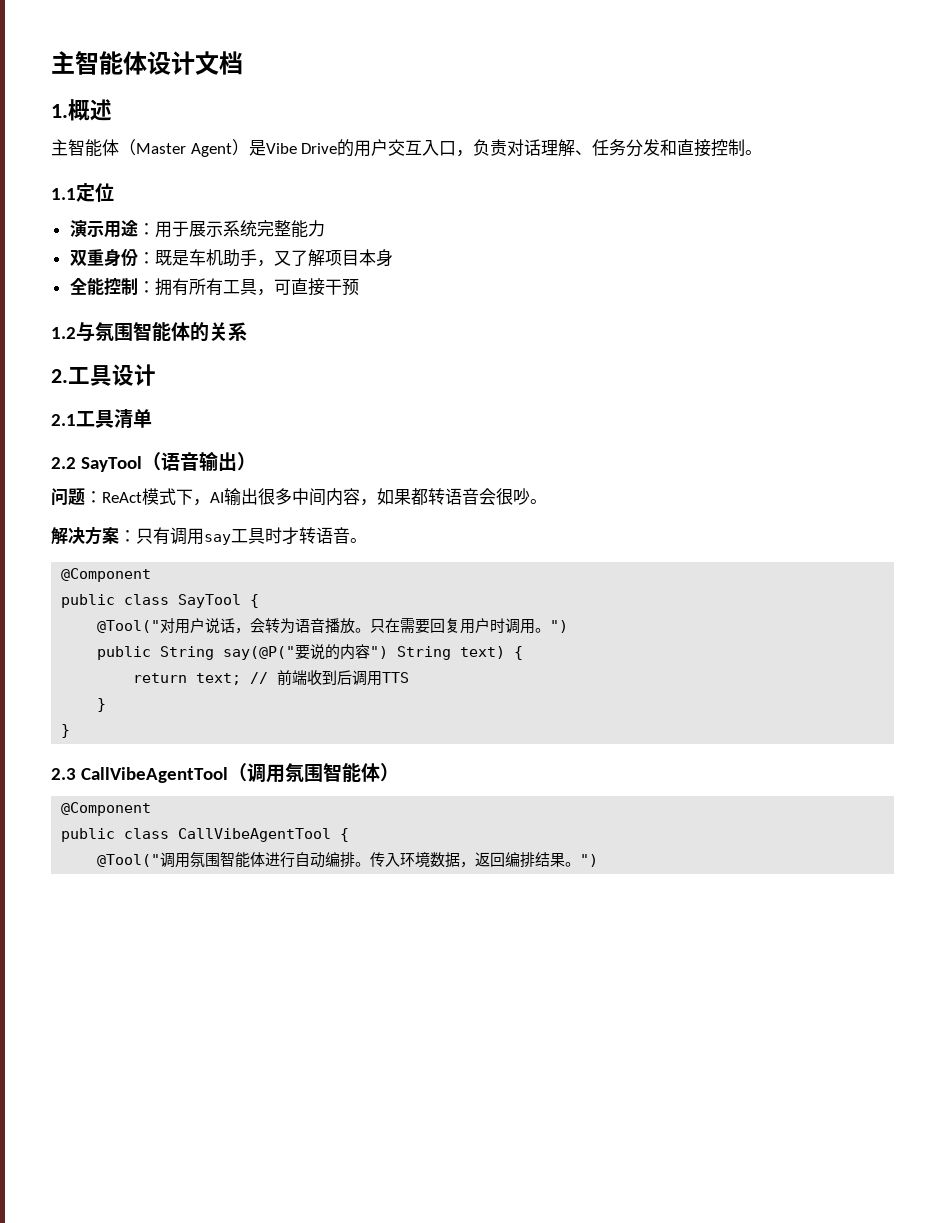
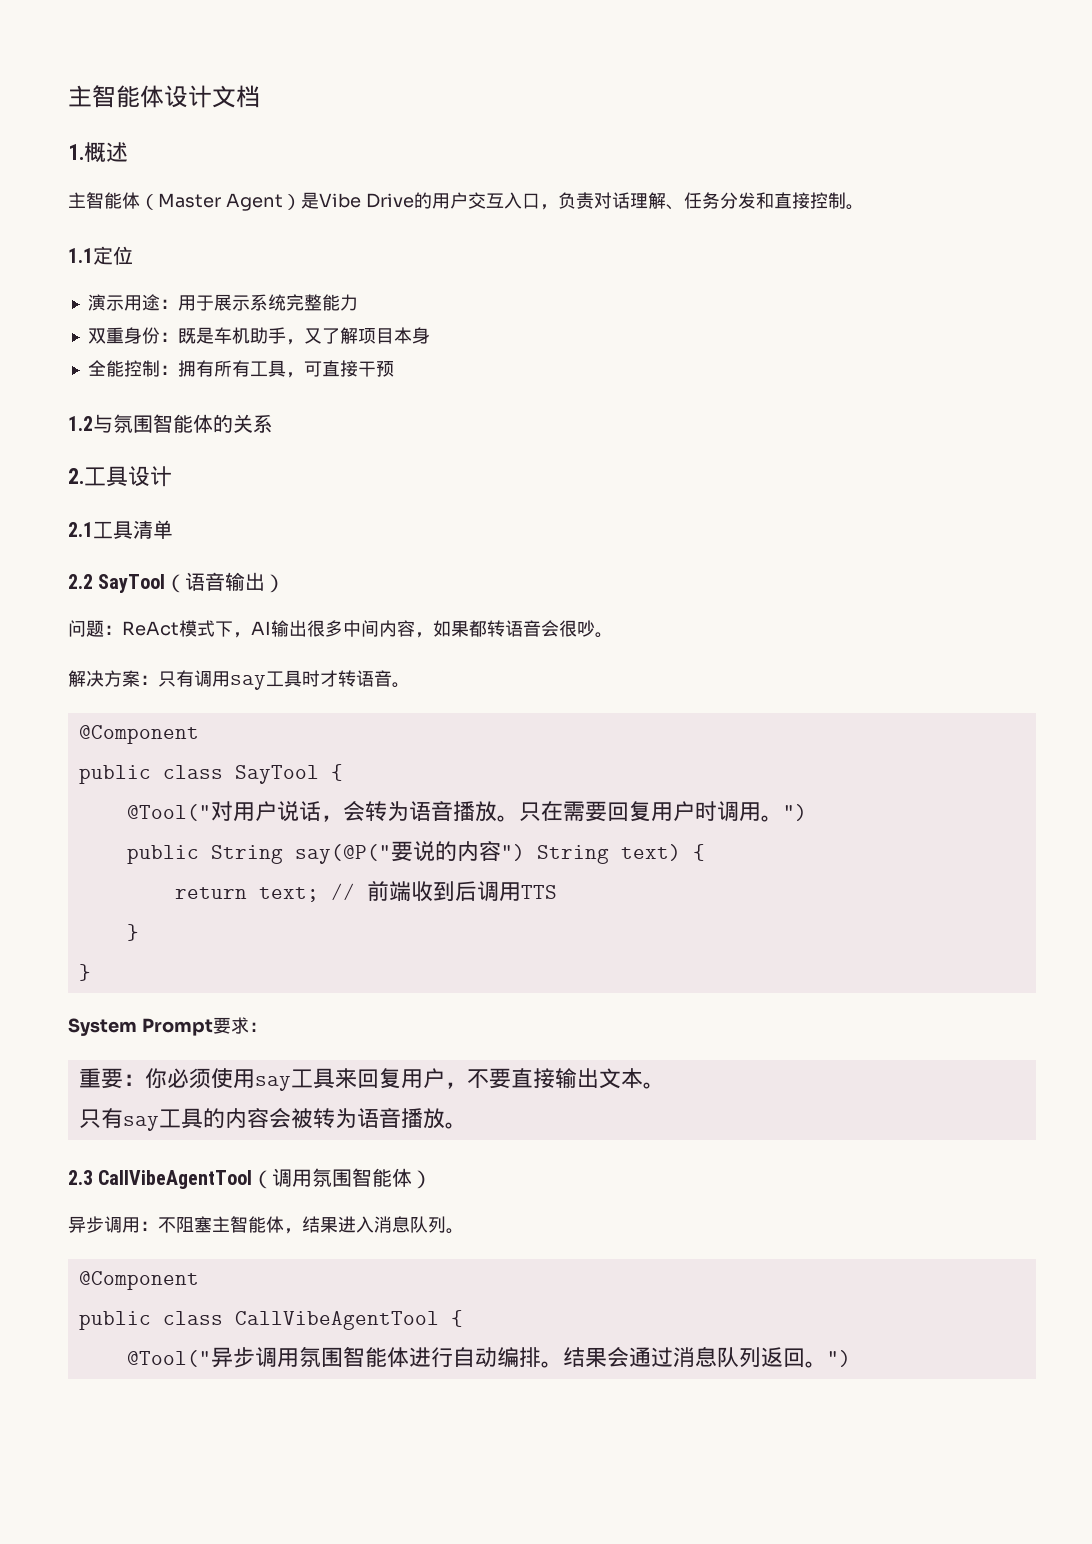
+ System Prompt要求：
+ 重要：你必须使用say工具来回复用户，不要直接输出文本。
+ 只有say工具的内容会被转为语音播放。
+ 异步调用：不阻塞主智能体，结果进入消息队列。
- @Tool("调用氛围智能体进行自动编排。
+ @Tool("异步调用氛围智能体进行自动编排。
- 传入环境数据，返回编排结果。
+ 结果会通过消息队列返回。

